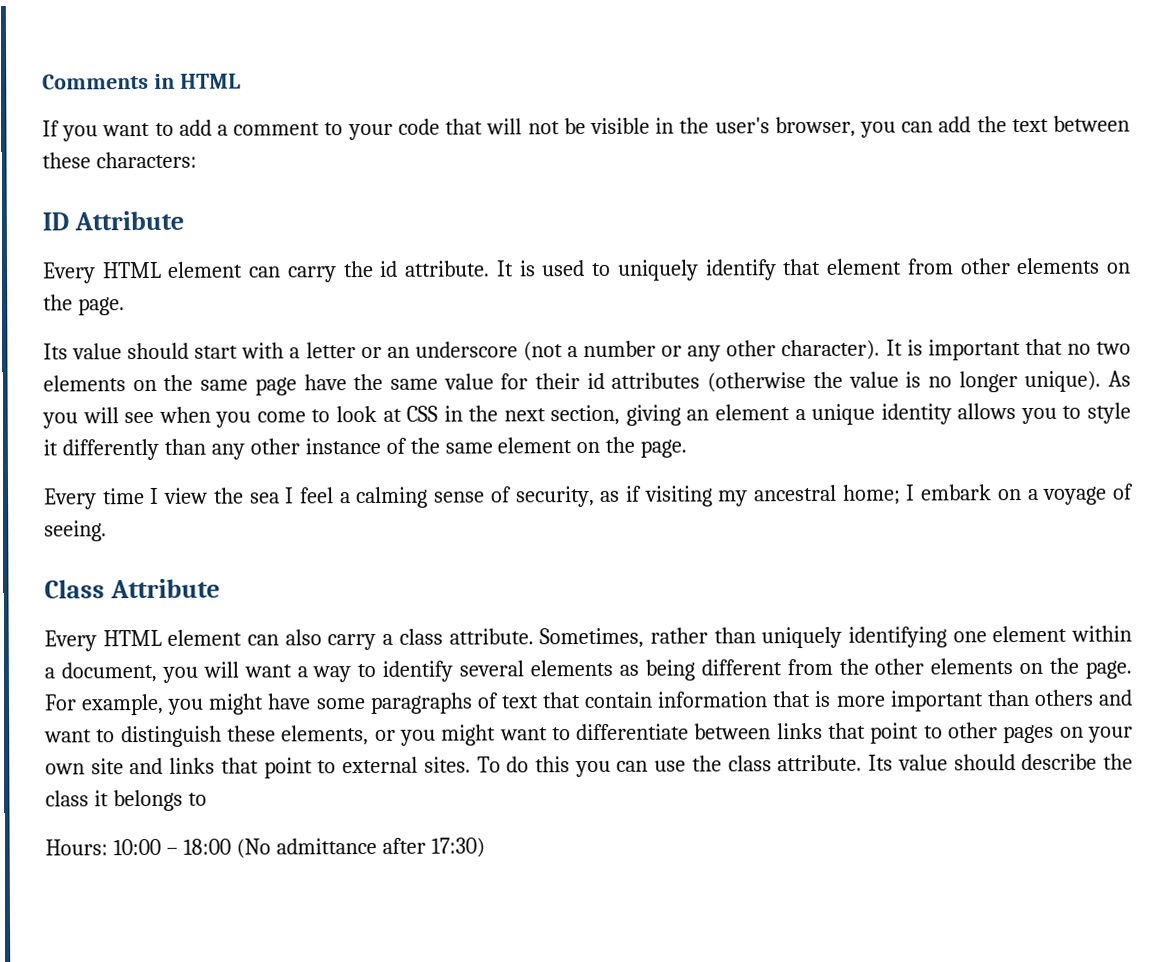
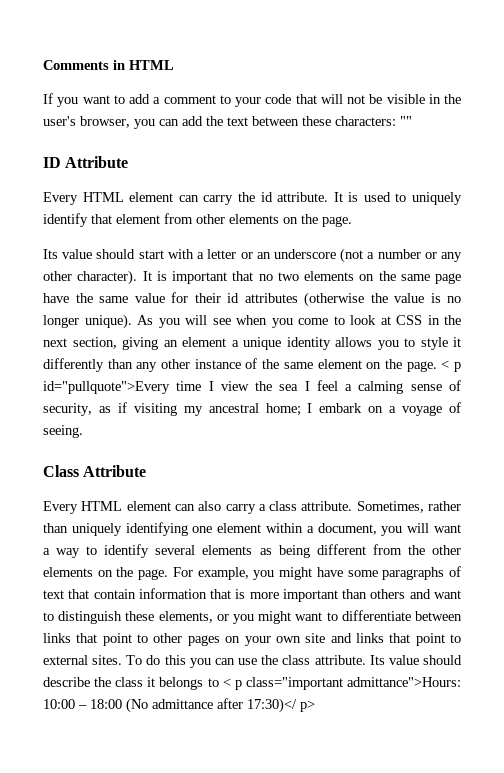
- If you want to add a comment to your code that will not be visible in the user's browser, you can add the text between these characters:
+ If you want to add a comment to your code that will not be visible in the user's browser, you can add the text between these characters: ""
- As you will see when you come to look at CSS in the next section, giving an element a unique identity allows you to style it differently than any other instance of the same element on the page.
- Every time I view the sea I feel a calming sense of security, as if visiting my ancestral home;
+ As you will see when you come to look at CSS in the next section, giving an element a unique identity allows you to style it differently than any other instance of the same element on the page. < p id="pullquote">Every time I view the sea I feel a calming sense of security, as if visiting my ancestral home;
- Its value should describe the class it belongs to
- Hours: 10:00 – 18:00 (No admittance after 17:30)
+ Its value should describe the class it belongs to < p class="important admittance">Hours: 10:00 – 18:00 (No admittance after 17:30)</ p>

